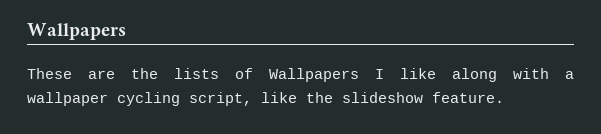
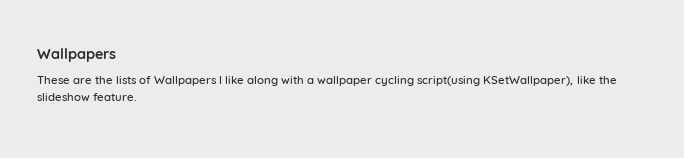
- These are the lists of Wallpapers I like along with a wallpaper cycling script, like the slideshow feature.
+ These are the lists of Wallpapers I like along with a wallpaper cycling script(using KSetWallpaper), like the slideshow feature.

